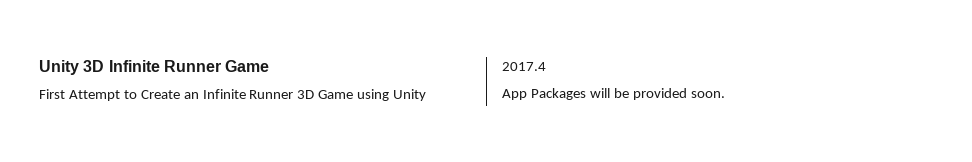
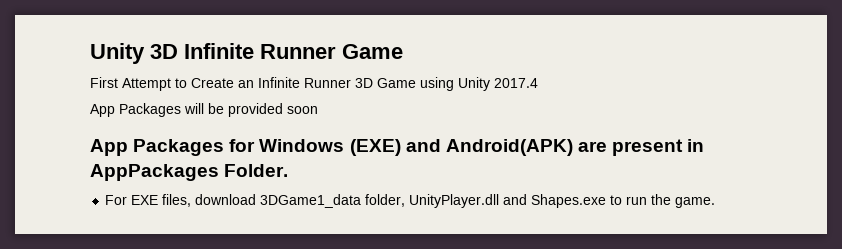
- App Packages will be provided soon.
+ App Packages will be provided soon
+ App Packages for Windows (EXE) and Android(APK) are present in AppPackages Folder.
+ For EXE files, download 3DGame1_data folder, UnityPlayer.dll and Shapes.exe to run the game.

